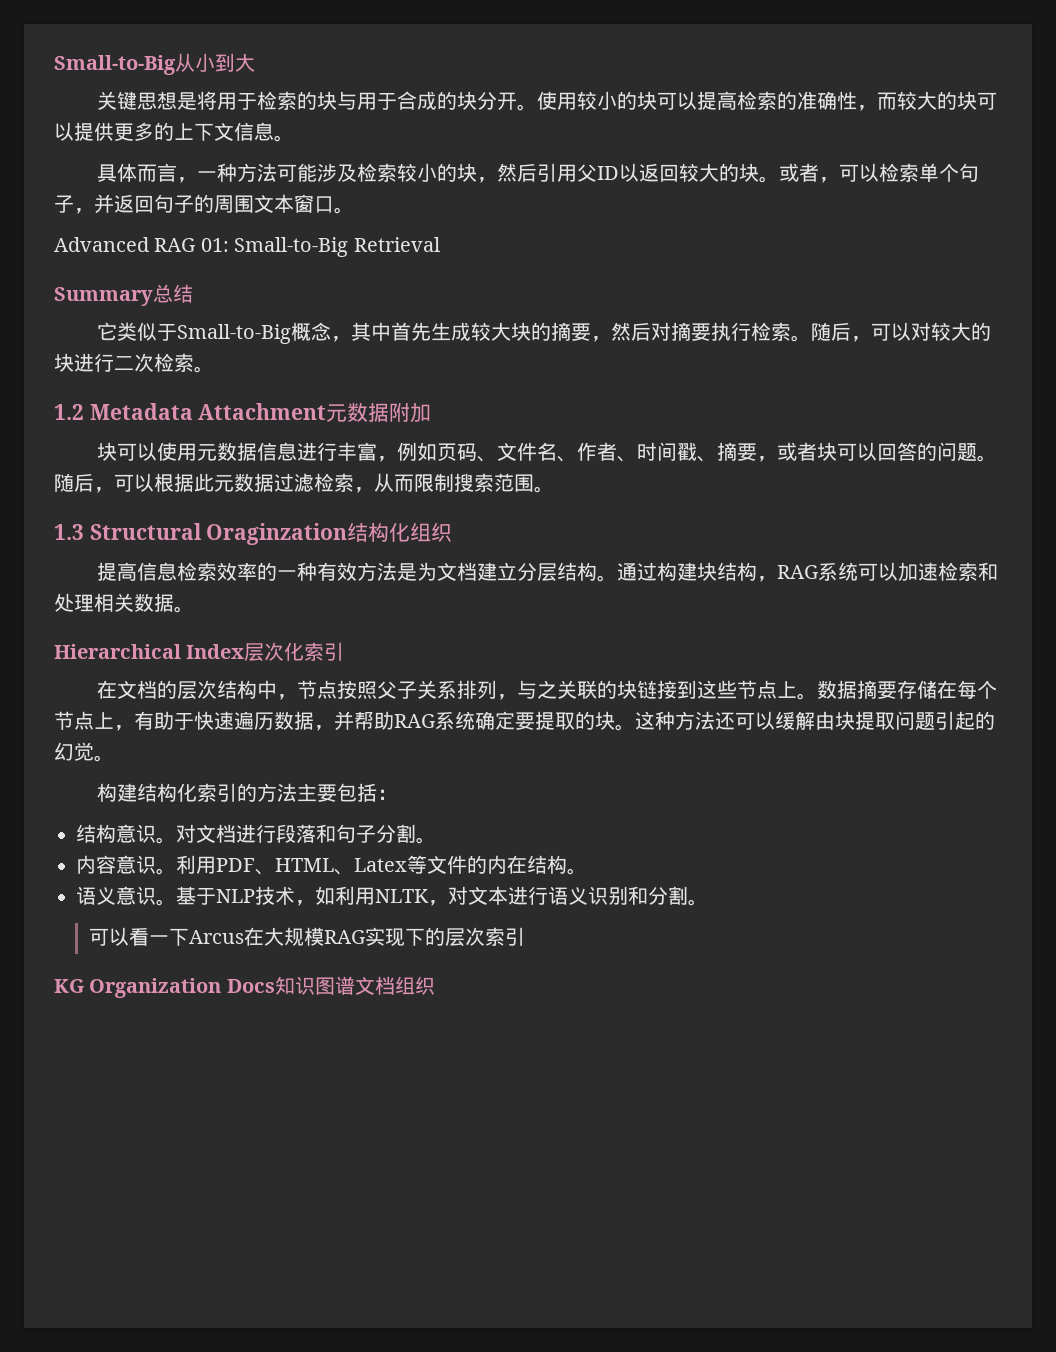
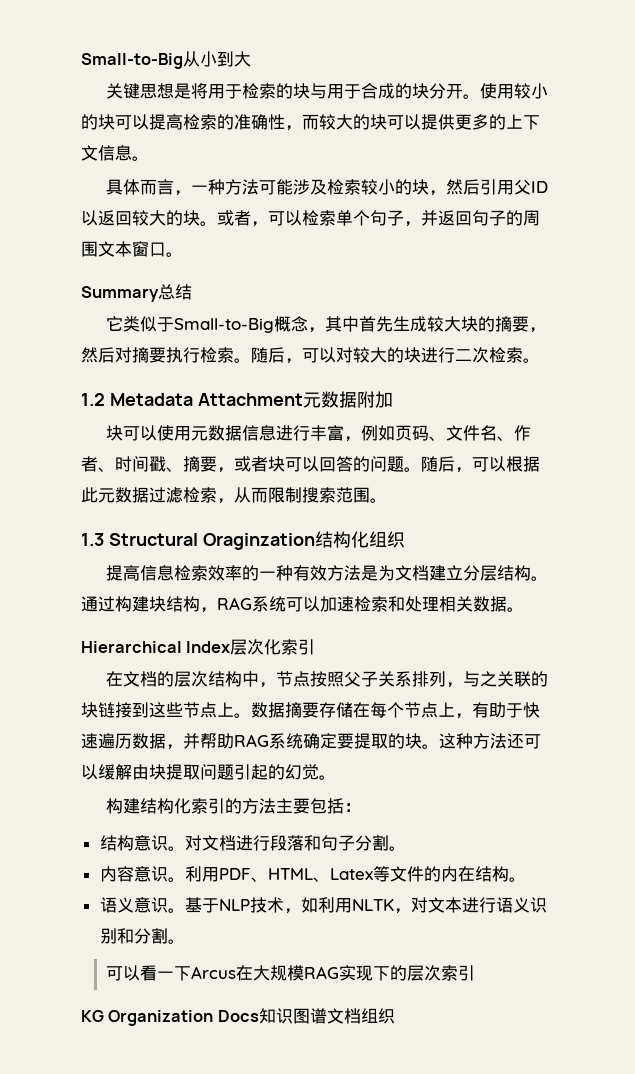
- Advanced RAG 01: Small-to-Big Retrieval

